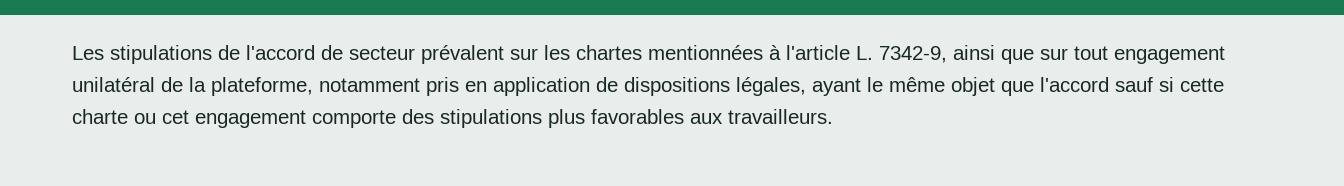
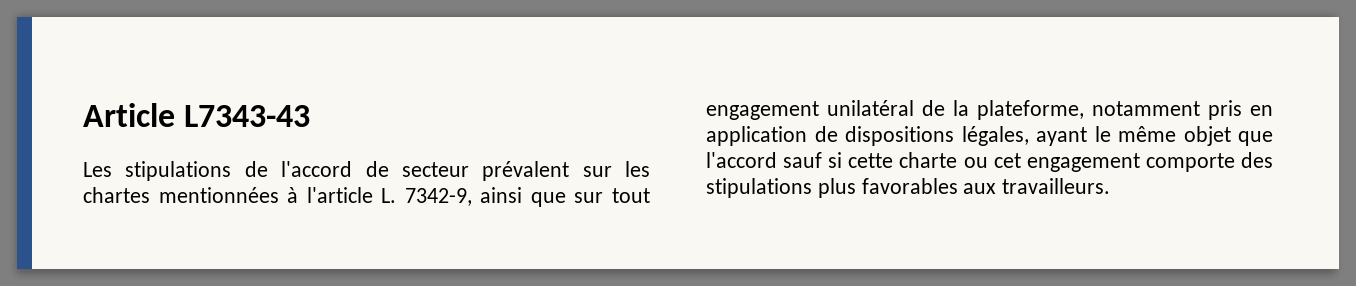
+ Article L7343-43

